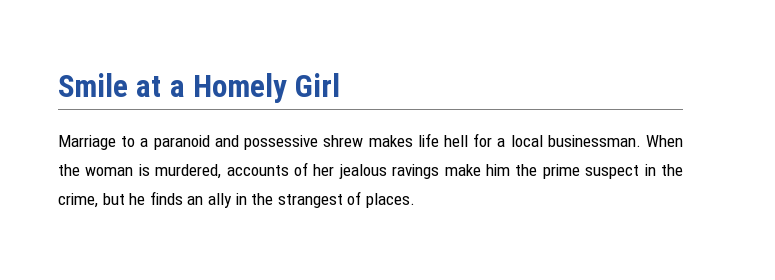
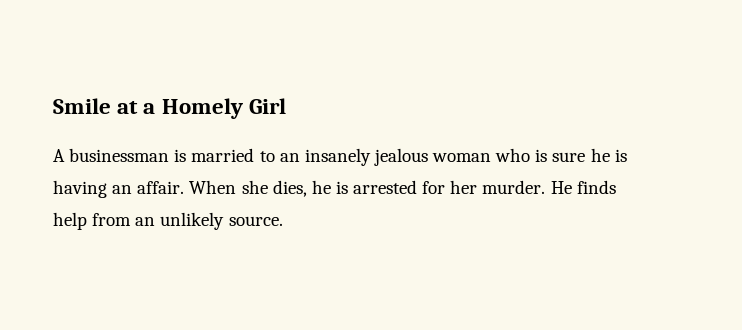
- Marriage to a paranoid and possessive shrew makes life hell for a local businessman. When the woman is murdered, accounts of her jealous ravings make him the prime suspect in the crime, but he finds an ally in the strangest of places.
+ A businessman is married to an insanely jealous woman who is sure he is having an affair. When she dies, he is arrested for her murder. He finds help from an unlikely source.

